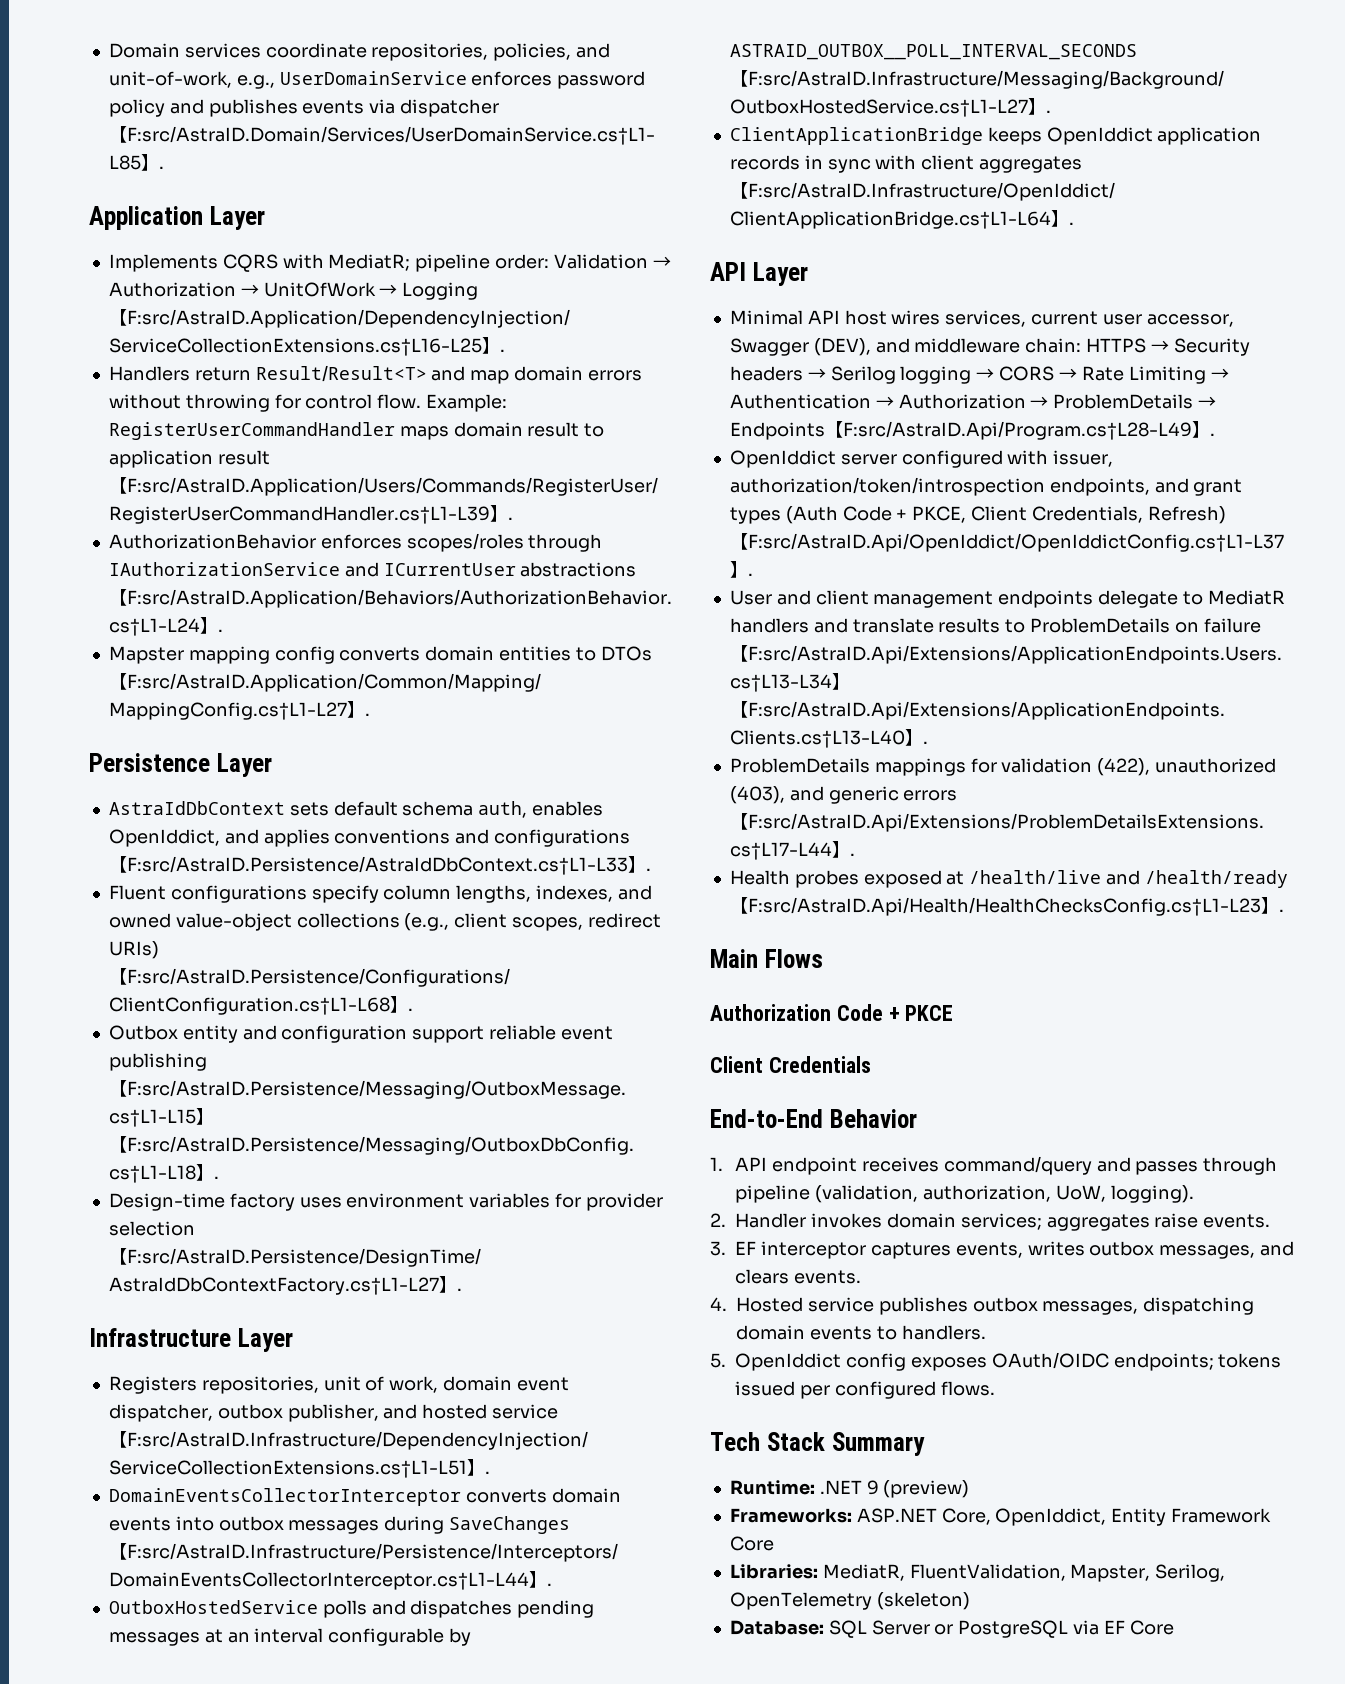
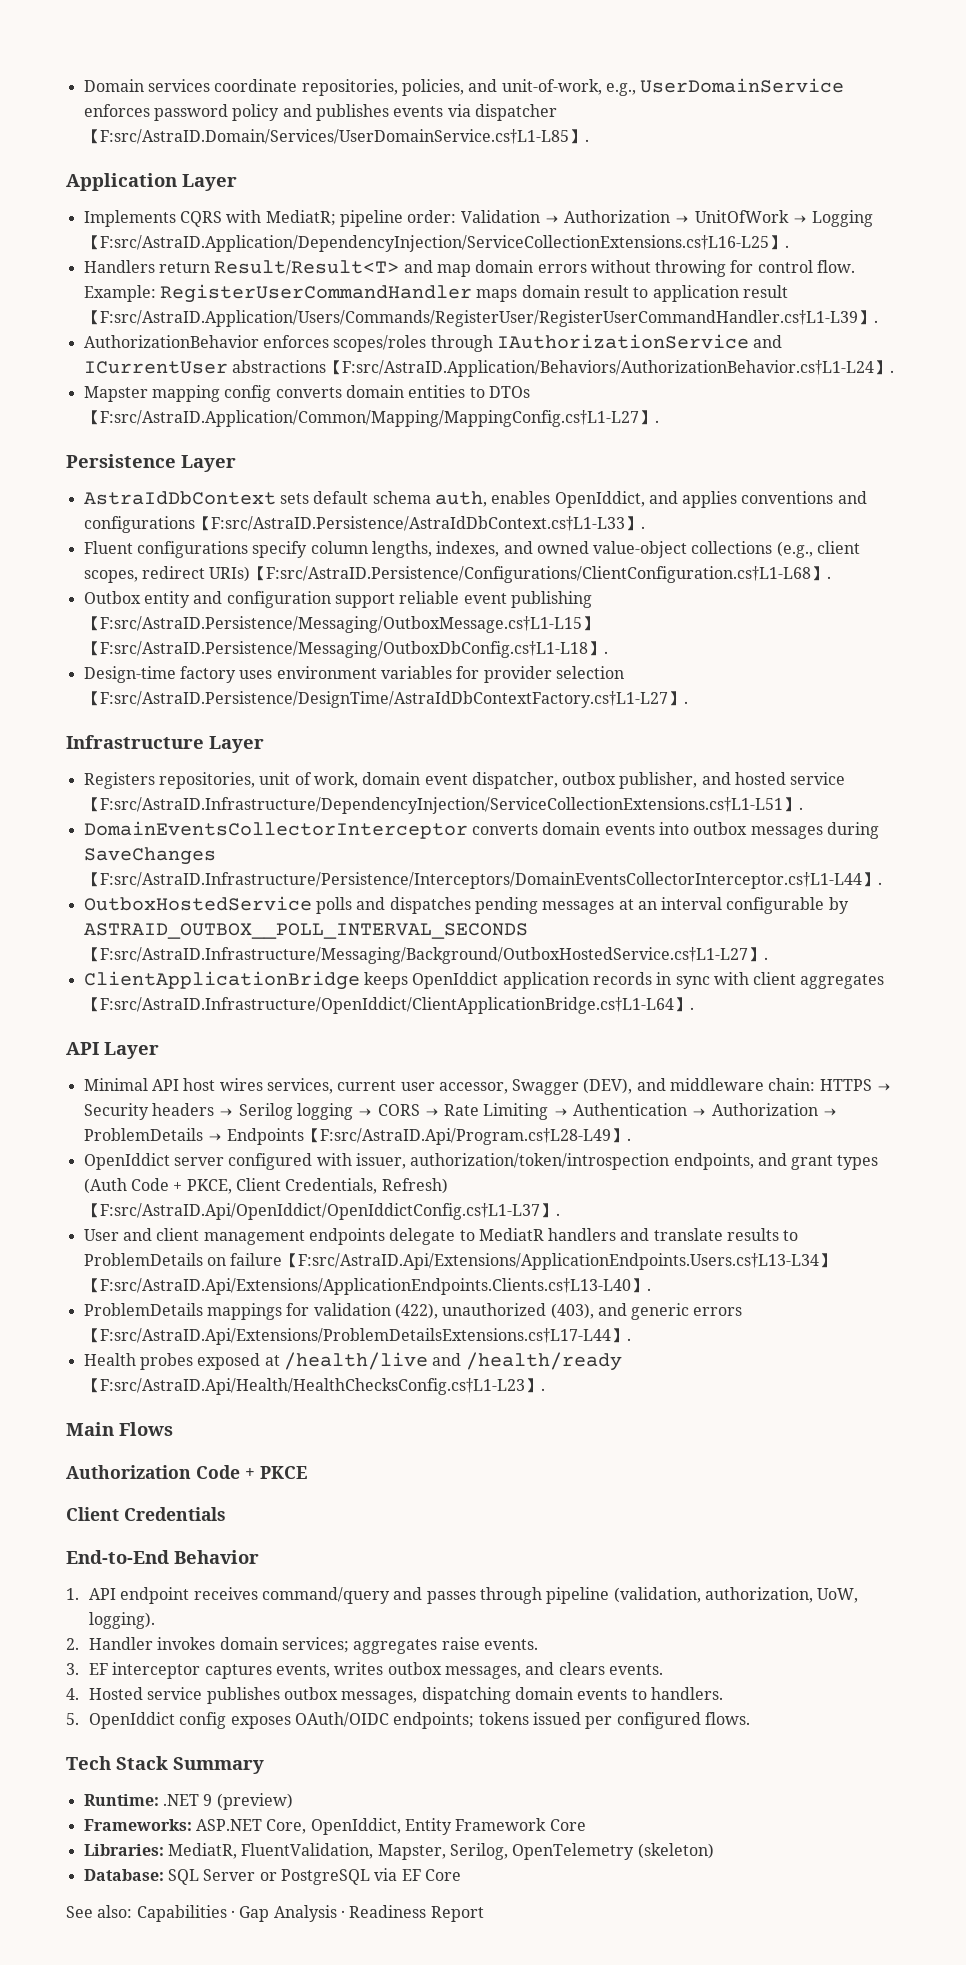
+ See also: Capabilities · Gap Analysis · Readiness Report

